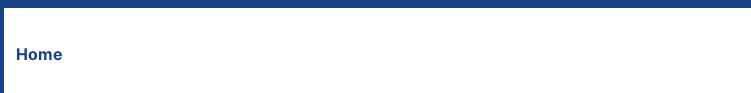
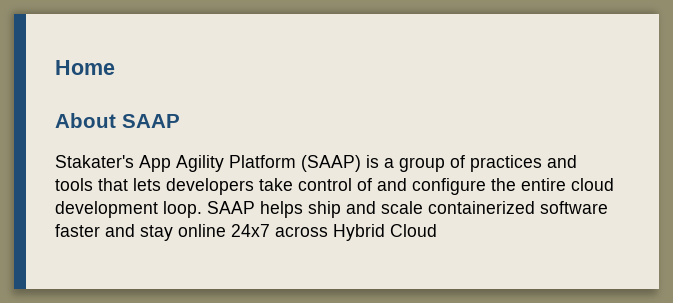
+ About SAAP
+ Stakater's App Agility Platform (SAAP) is a group of practices and tools that lets developers take control of and configure the entire cloud development loop. SAAP helps ship and scale containerized software faster and stay online 24x7 across Hybrid Cloud

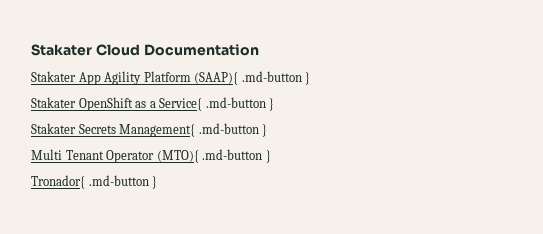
- Home
- About SAAP
- Stakater's App Agility Platform (SAAP) is a group of practices and tools that lets developers take control of and configure the entire cloud development loop. SAAP helps ship and scale containerized software faster and stay online 24x7 across Hybrid Cloud
+ Stakater Cloud Documentation
+ Stakater App Agility Platform (SAAP){ .md-button }
+ Stakater OpenShift as a Service{ .md-button }
+ Stakater Secrets Management{ .md-button }
+ Multi Tenant Operator (MTO){ .md-button }
+ Tronador{ .md-button }

